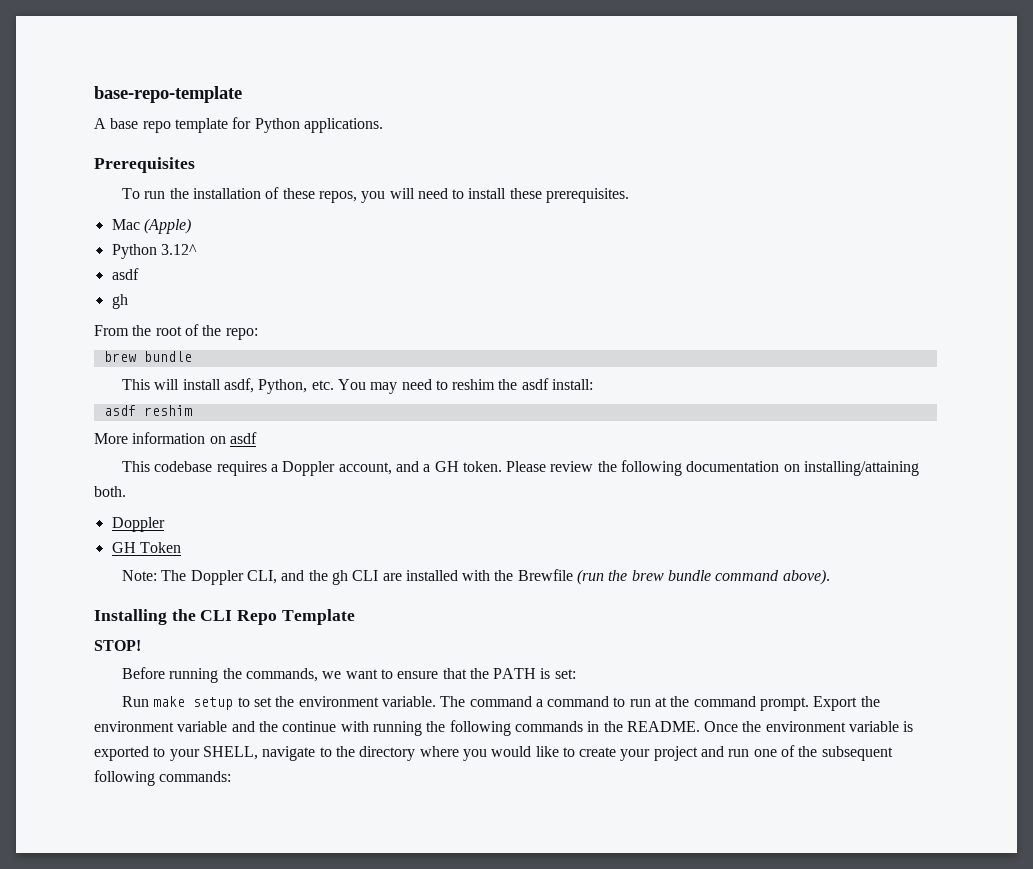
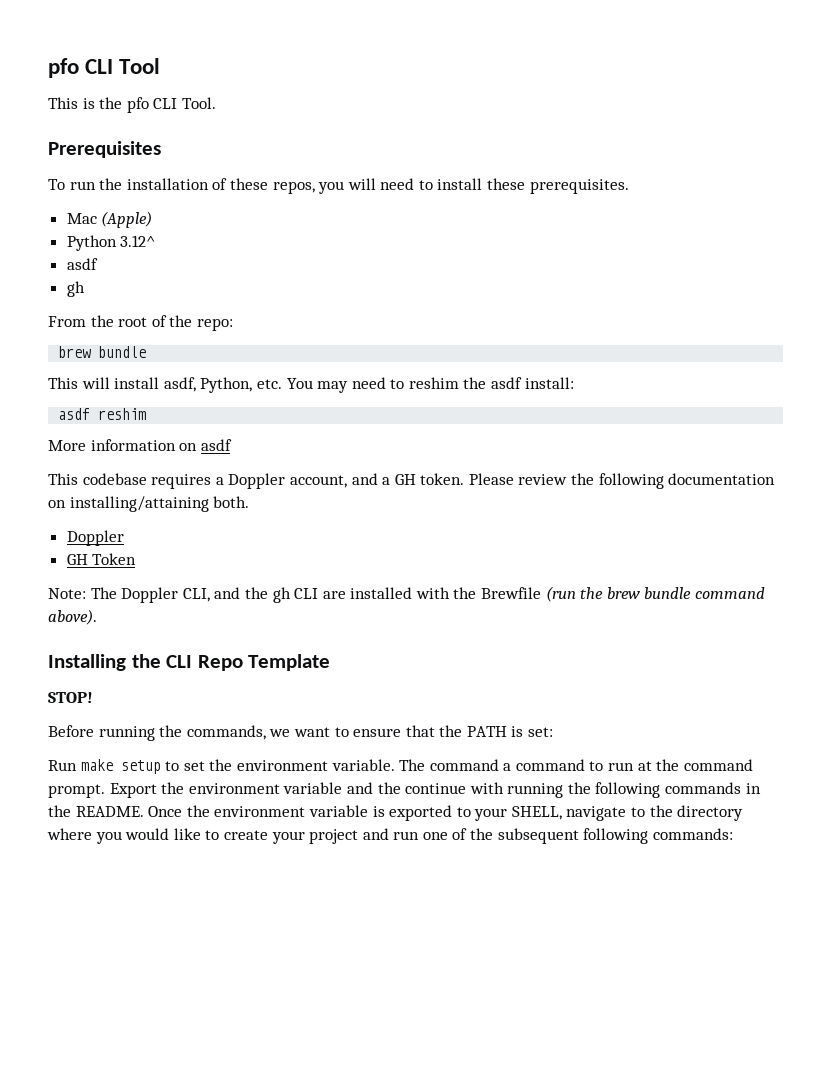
- base-repo-template
- A base repo template for Python applications.
+ pfo CLI Tool
+ This is the pfo CLI Tool.

